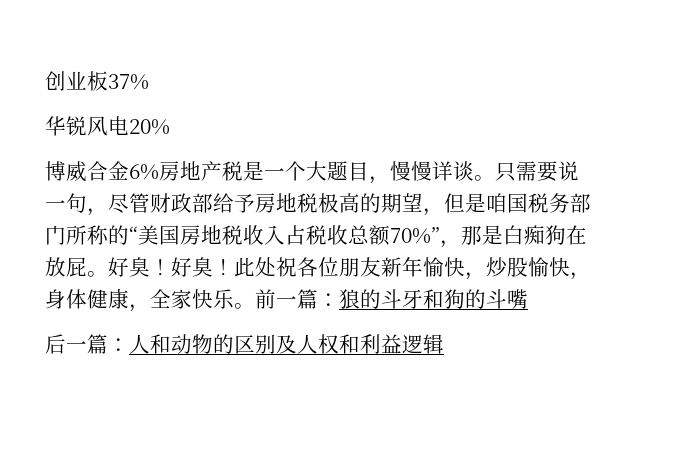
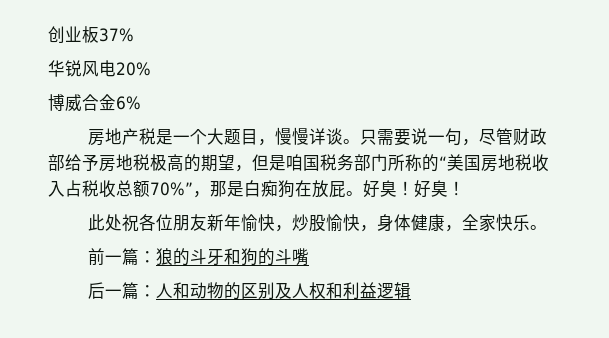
- 博威合金6%房地产税是一个大题目，慢慢详谈。
+ 博威合金6%
+ 房地产税是一个大题目，慢慢详谈。
- 好臭！好臭！此处祝各位朋友新年愉快，炒股愉快，身体健康，全家快乐。前一篇：狼的斗牙和狗的斗嘴
+ 好臭！好臭！
+ 此处祝各位朋友新年愉快，炒股愉快，身体健康，全家快乐。
+ 前一篇：狼的斗牙和狗的斗嘴

